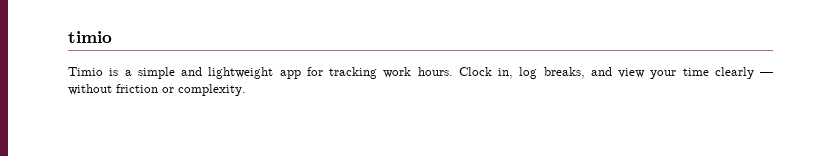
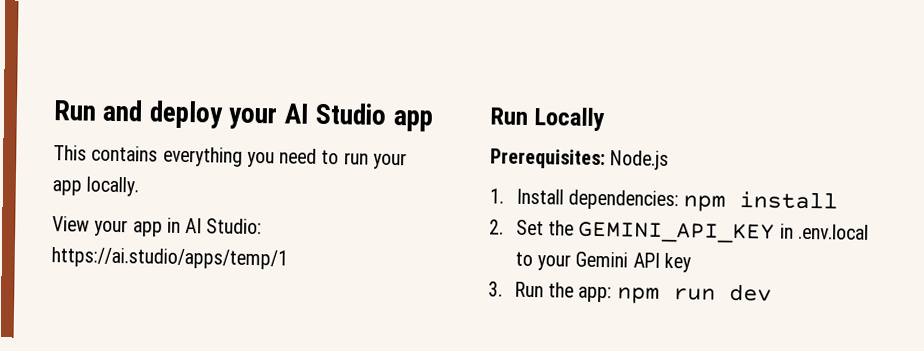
- timio
- Timio is a simple and lightweight app for tracking work hours. Clock in, log breaks, and view your time clearly — without friction or complexity.
+ Run and deploy your AI Studio app
+ This contains everything you need to run your app locally.
+ View your app in AI Studio: https://ai.studio/apps/temp/1
+ Run Locally
+ Prerequisites: Node.js
+ 1. Install dependencies: npm install
+ 2. Set the GEMINI_API_KEY in .env.local to your Gemini API key
+ 3. Run the app: npm run dev

